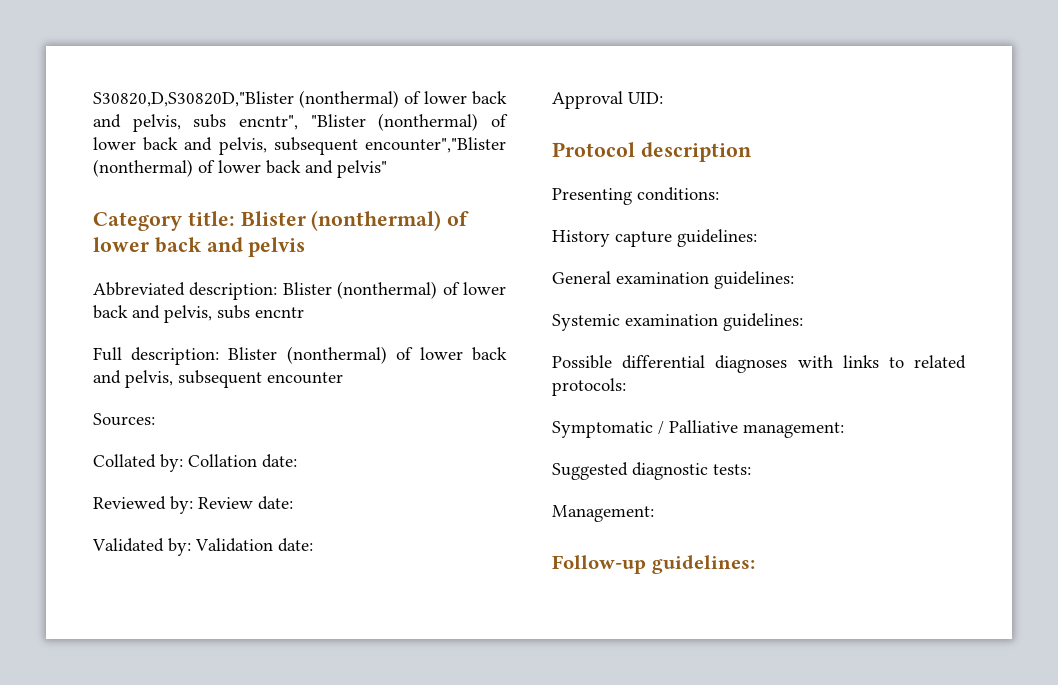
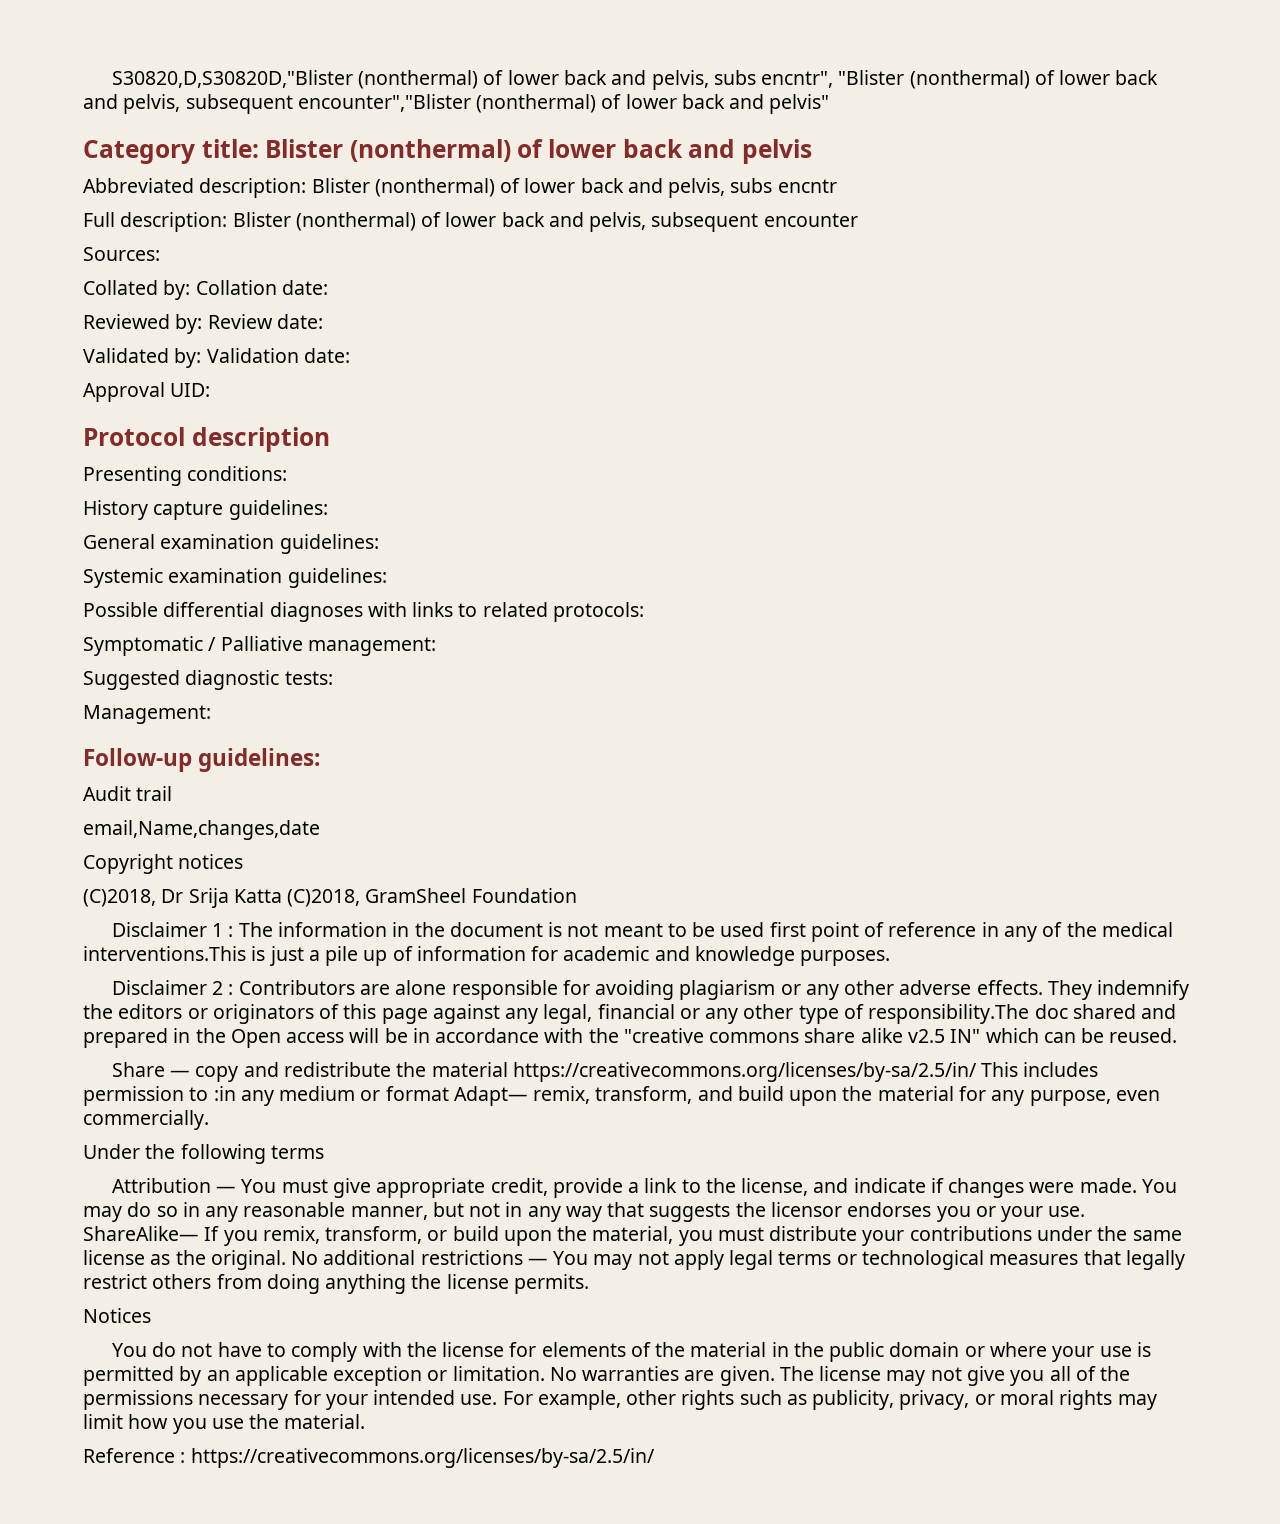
+ Audit trail
+ email,Name,changes,date
+ Copyright notices
+ (C)2018, Dr Srija Katta (C)2018, GramSheel Foundation
+ Disclaimer 1 : The information in the document is not meant to be used first point of reference in any of the medical interventions.This is just a pile up of information for academic and knowledge purposes.
+ Disclaimer 2 : Contributors are alone responsible for avoiding plagiarism or any other adverse effects. They indemnify the editors or originators of this page against any legal, financial or any other type of responsibility.The doc shared and prepared in the Open access will be in accordance with the "creative commons share alike v2.5 IN" which can be reused.
+ Share — copy and redistribute the material https://creativecommons.org/licenses/by-sa/2.5/in/ This includes permission to :in any medium or format Adapt— remix, transform, and build upon the material for any purpose, even commercially.
+ Under the following terms
+ Attribution — You must give appropriate credit, provide a link to the license, and indicate if changes were made. You may do so in any reasonable manner, but not in any way that suggests the licensor endorses you or your use. ShareAlike— If you remix, transform, or build upon the material, you must distribute your contributions under the same license as the original. No additional restrictions — You may not apply legal terms or technological measures that legally restrict others from doing anything the license permits.
+ Notices
+ You do not have to comply with the license for elements of the material in the public domain or where your use is permitted by an applicable exception or limitation. No warranties are given. The license may not give you all of the permissions necessary for your intended use. For example, other rights such as publicity, privacy, or moral rights may limit how you use the material.
+ Reference : https://creativecommons.org/licenses/by-sa/2.5/in/

